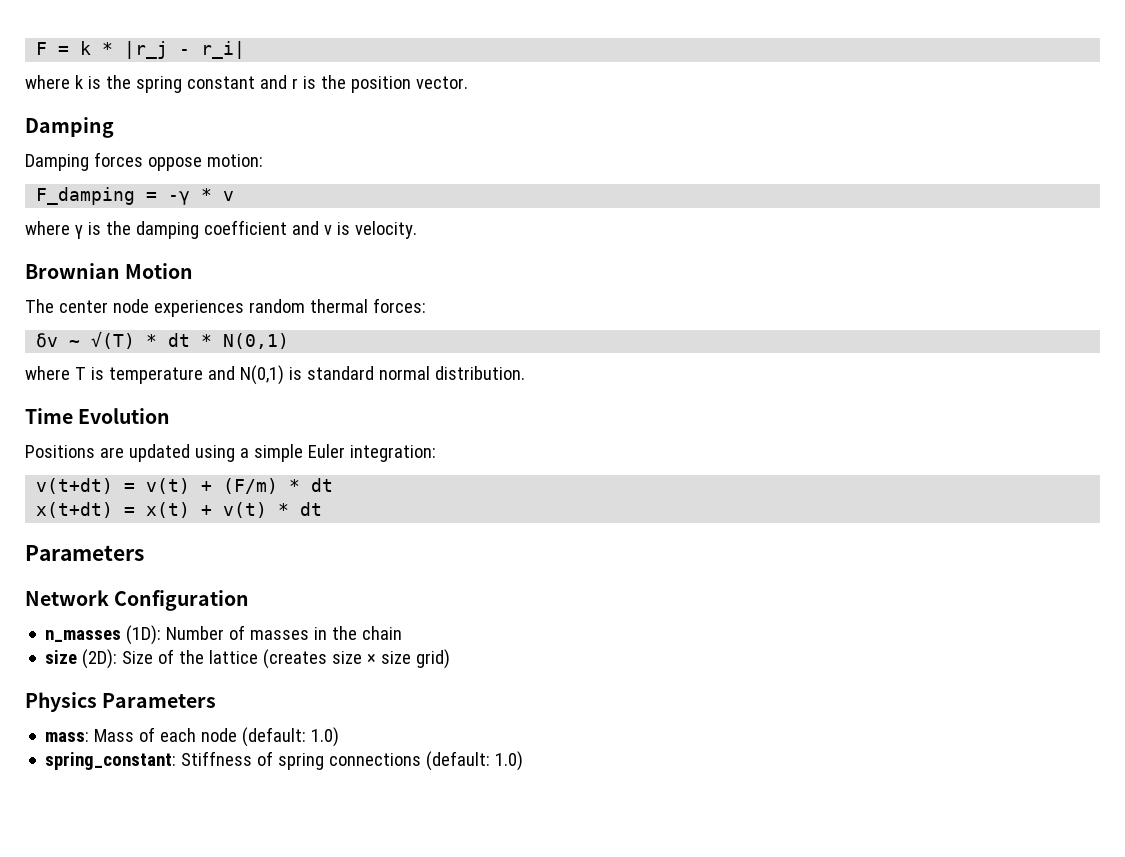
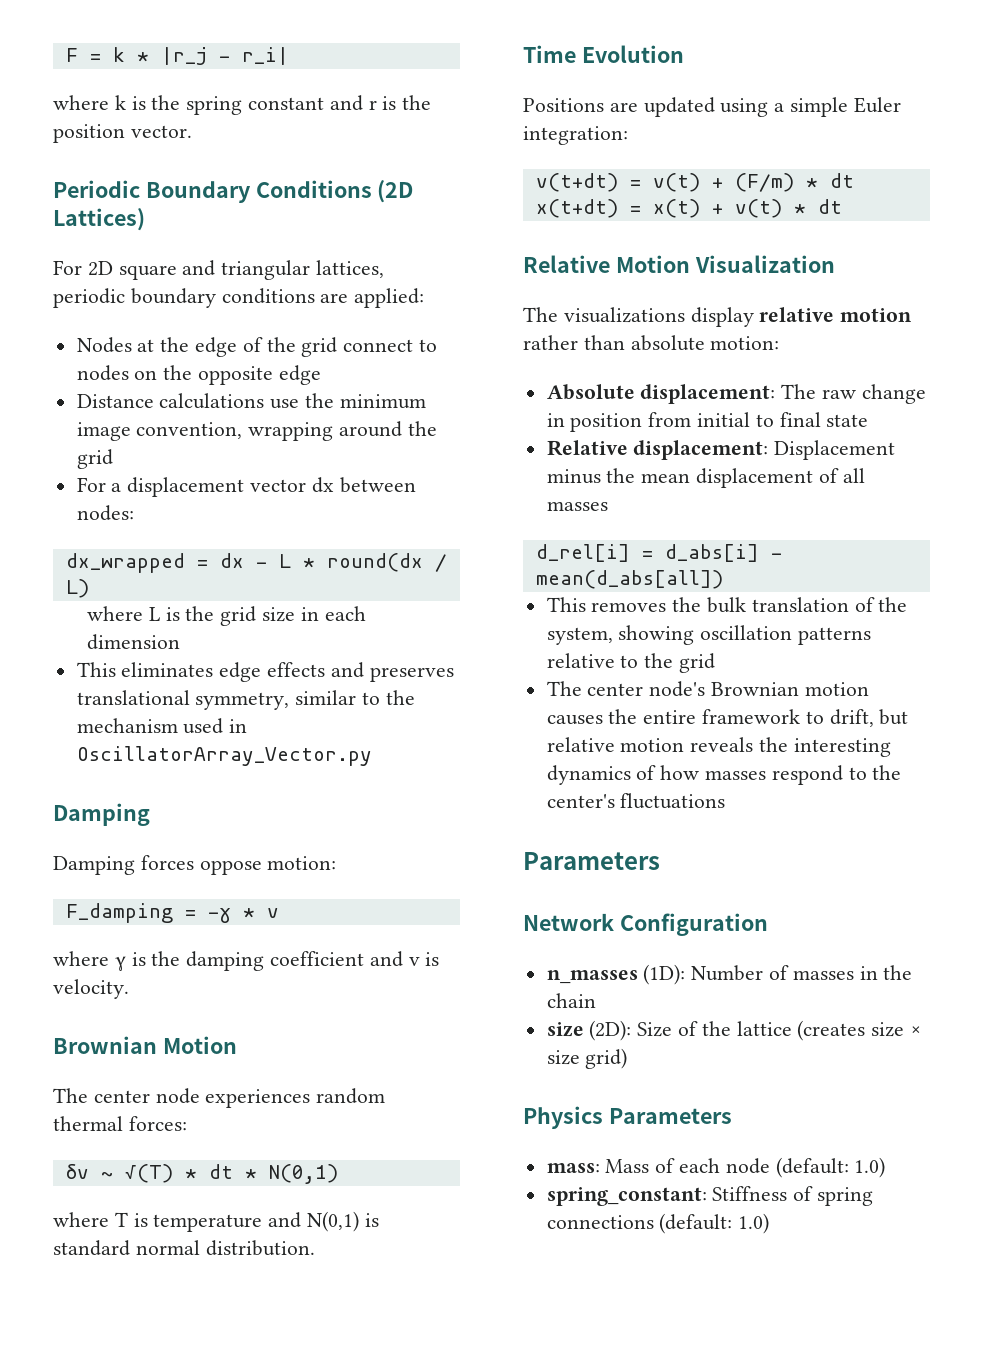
+ Periodic Boundary Conditions (2D Lattices)
+ For 2D square and triangular lattices, periodic boundary conditions are applied:
+ Nodes at the edge of the grid connect to nodes on the opposite edge
+ Distance calculations use the minimum image convention, wrapping around the grid
+ For a displacement vector dx between nodes:
+ dx_wrapped = dx - L * round(dx / L)
+ where L is the grid size in each dimension
+ This eliminates edge effects and preserves translational symmetry, similar to the mechanism used in OscillatorArray_Vector.py
+ Relative Motion Visualization
+ The visualizations display relative motion rather than absolute motion:
+ Absolute displacement: The raw change in position from initial to final state
+ Relative displacement: Displacement minus the mean displacement of all masses
+ d_rel[i] = d_abs[i] - mean(d_abs[all])
+ This removes the bulk translation of the system, showing oscillation patterns relative to the grid
+ The center node's Brownian motion causes the entire framework to drift, but relative motion reveals the interesting dynamics of how masses respond to the center's fluctuations

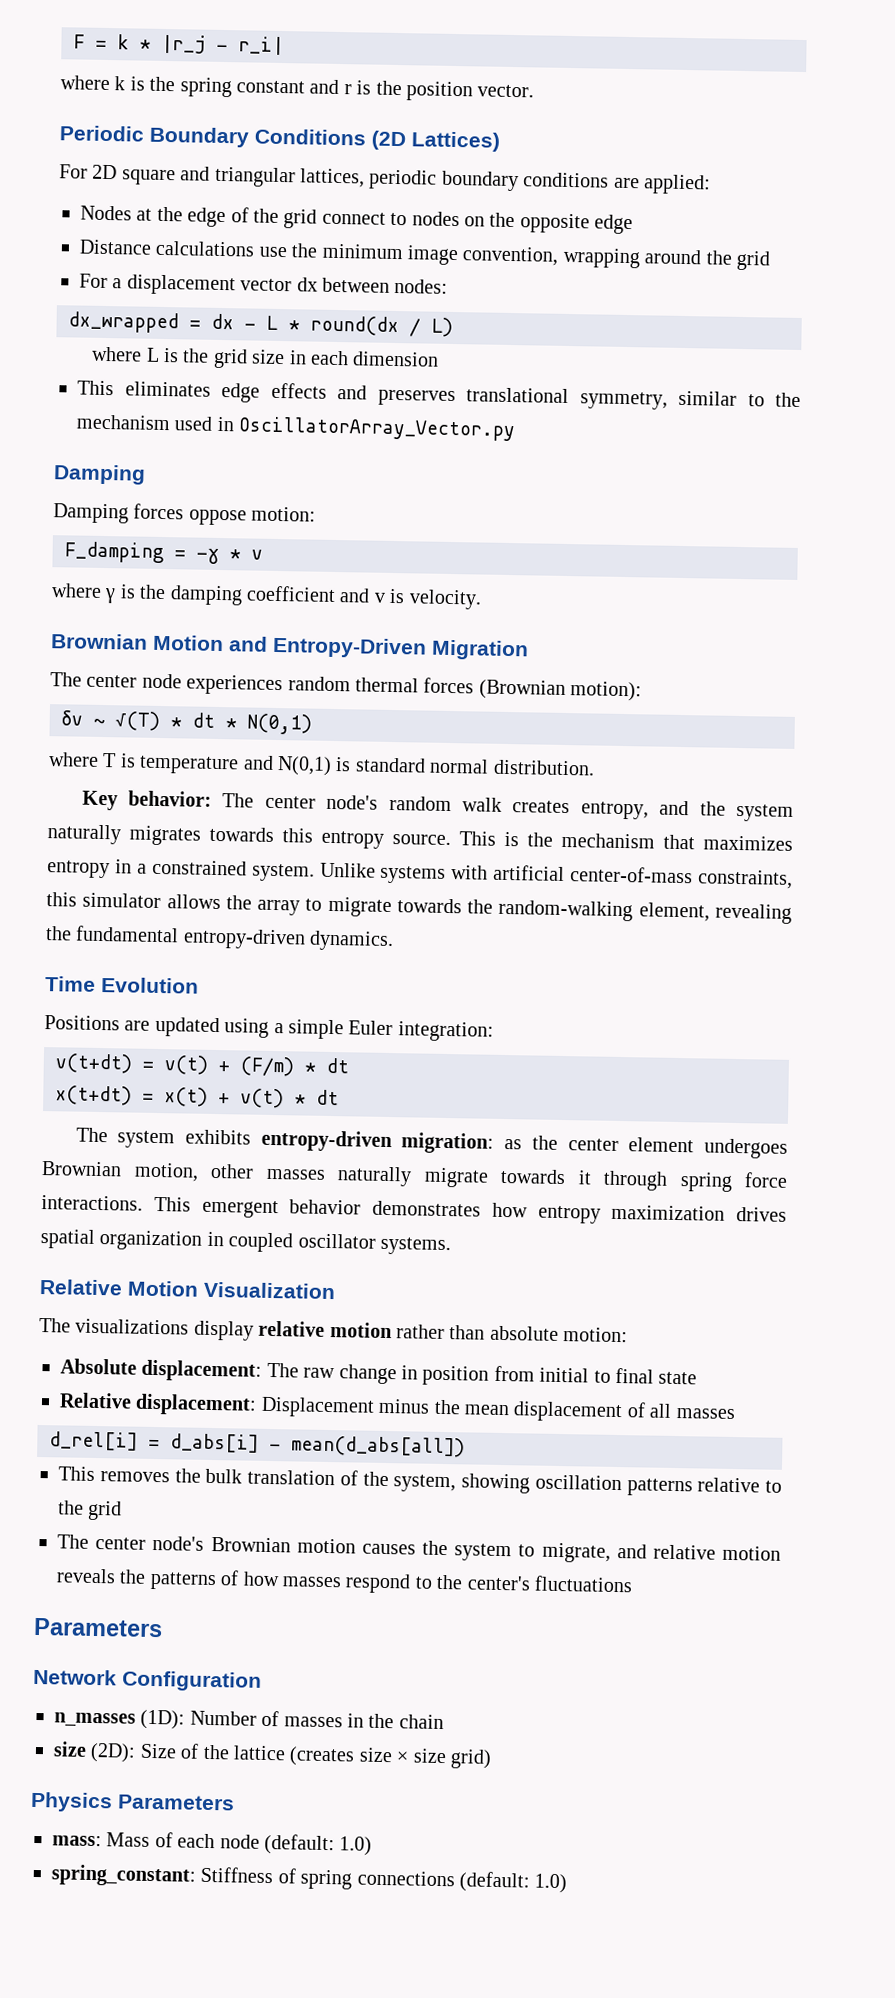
- Brownian Motion
+ Brownian Motion and Entropy-Driven Migration
- The center node experiences random thermal forces:
+ The center node experiences random thermal forces (Brownian motion):
+ Key behavior: The center node's random walk creates entropy, and the system naturally migrates towards this entropy source. This is the mechanism that maximizes entropy in a constrained system. Unlike systems with artificial center-of-mass constraints, this simulator allows the array to migrate towards the random-walking element, revealing the fundamental entropy-driven dynamics.
+ The system exhibits entropy-driven migration: as the center element undergoes Brownian motion, other masses naturally migrate towards it through spring force interactions. This emergent behavior demonstrates how entropy maximization drives spatial organization in coupled oscillator systems.
- The center node's Brownian motion causes the entire framework to drift, but relative motion reveals the interesting dynamics of how masses respond to the center's fluctuations
+ The center node's Brownian motion causes the system to migrate, and relative motion reveals the patterns of how masses respond to the center's fluctuations

